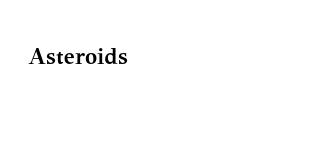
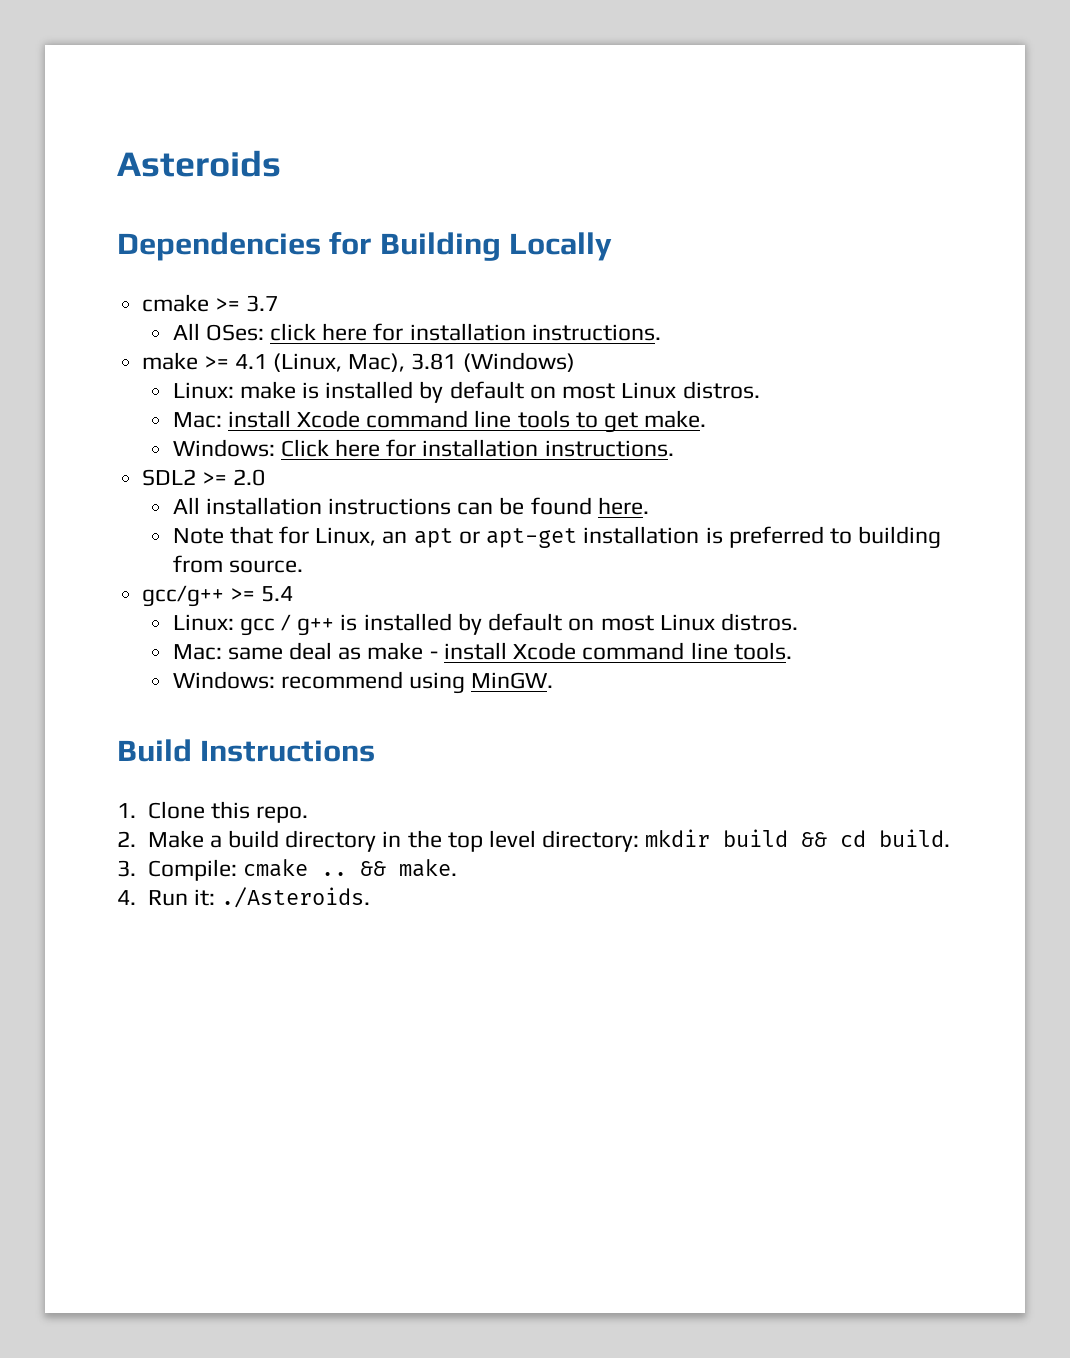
+ Dependencies for Building Locally
+ cmake >= 3.7
+ All OSes: click here for installation instructions.
+ make >= 4.1 (Linux, Mac), 3.81 (Windows)
+ Linux: make is installed by default on most Linux distros.
+ Mac: install Xcode command line tools to get make.
+ Windows: Click here for installation instructions.
+ SDL2 >= 2.0
+ All installation instructions can be found here.
+ Note that for Linux, an apt or apt-get installation is preferred to building from source.
+ gcc/g++ >= 5.4
+ Linux: gcc / g++ is installed by default on most Linux distros.
+ Mac: same deal as make - install Xcode command line tools.
+ Windows: recommend using MinGW.
+ Build Instructions
+ 1. Clone this repo.
+ 2. Make a build directory in the top level directory: mkdir build && cd build.
+ 3. Compile: cmake .. && make.
+ 4. Run it: ./Asteroids.

